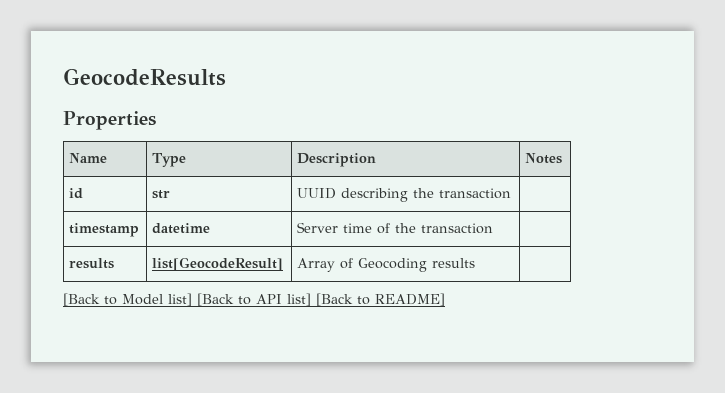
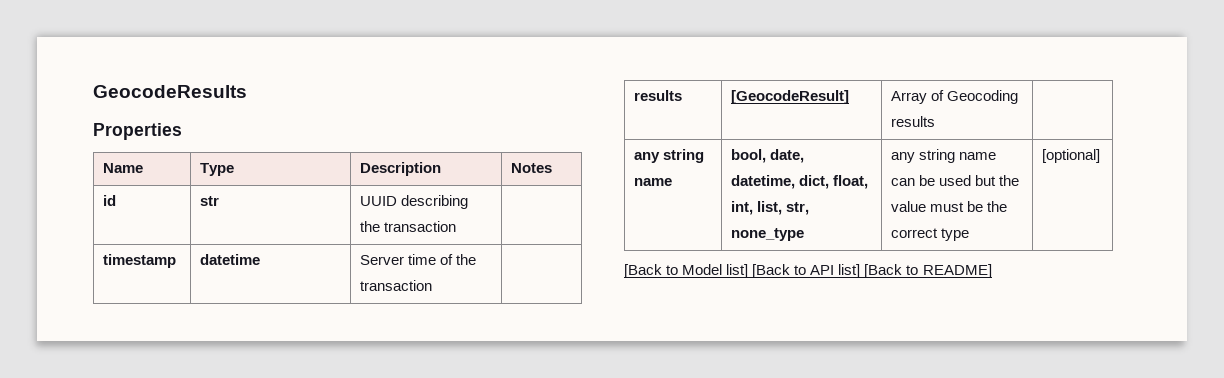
- results | list[GeocodeResult] | Array of Geocoding results |
+ results | [GeocodeResult] | Array of Geocoding results |
+ any string name | bool, date, datetime, dict, float, int, list, str, none_type | any string name can be used but the value must be the correct type | [optional]

